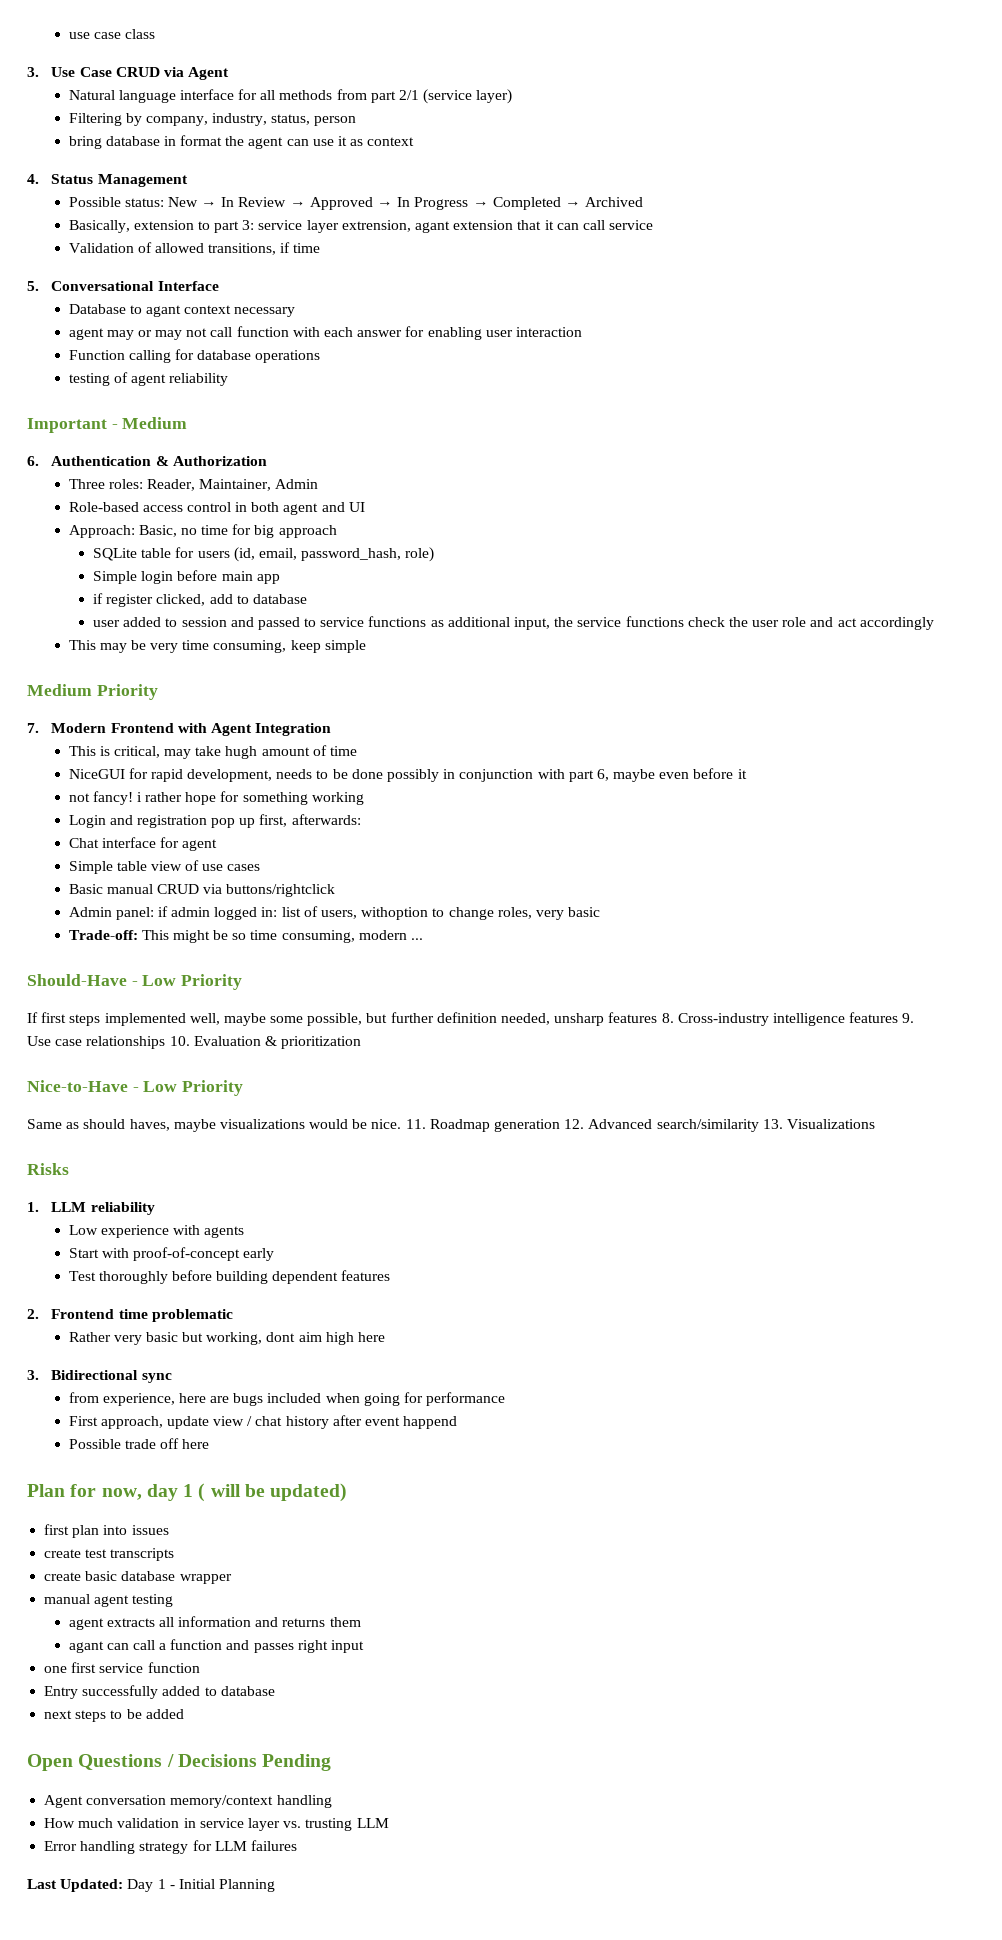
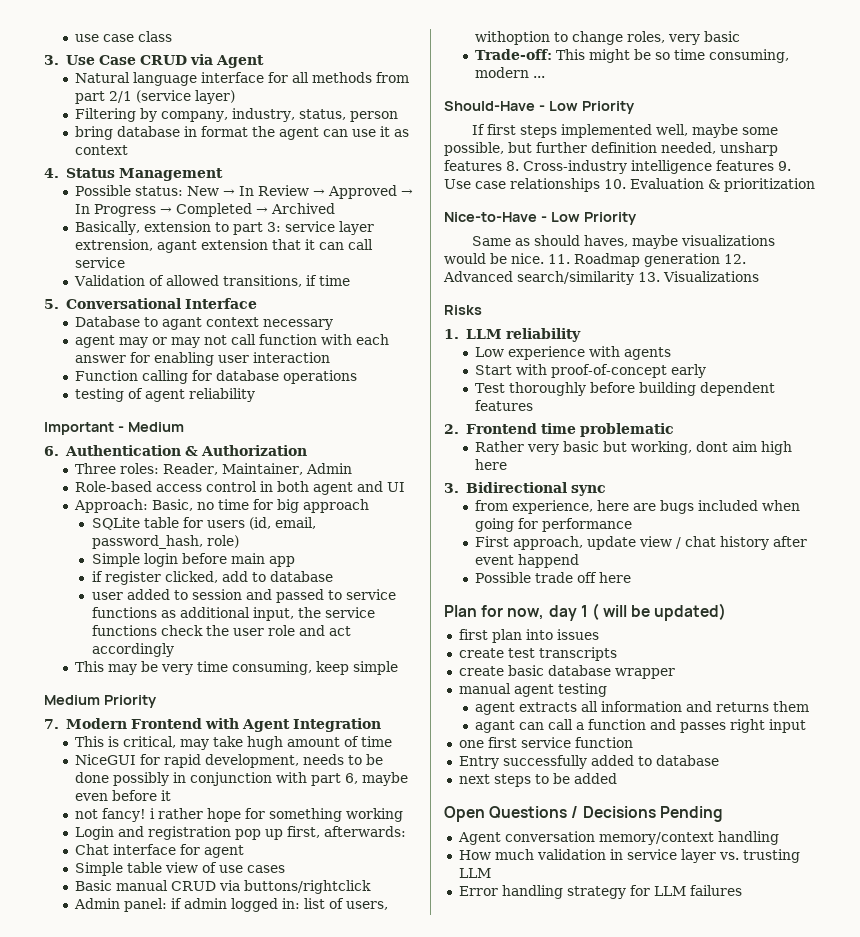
- Last Updated: Day 1 - Initial Planning

